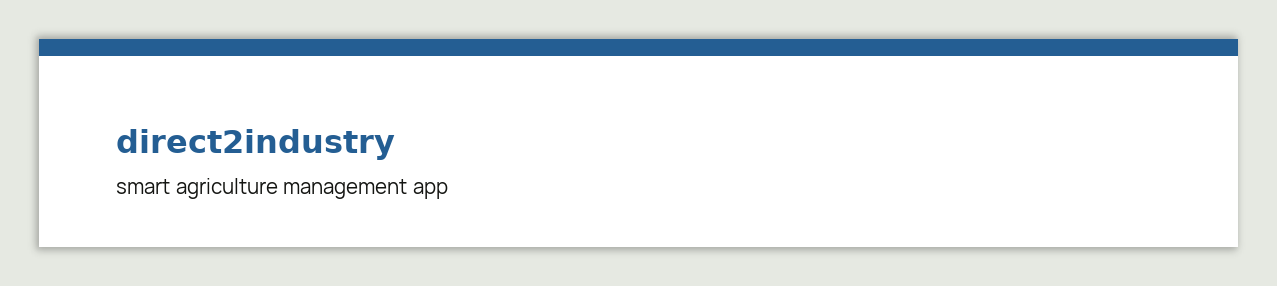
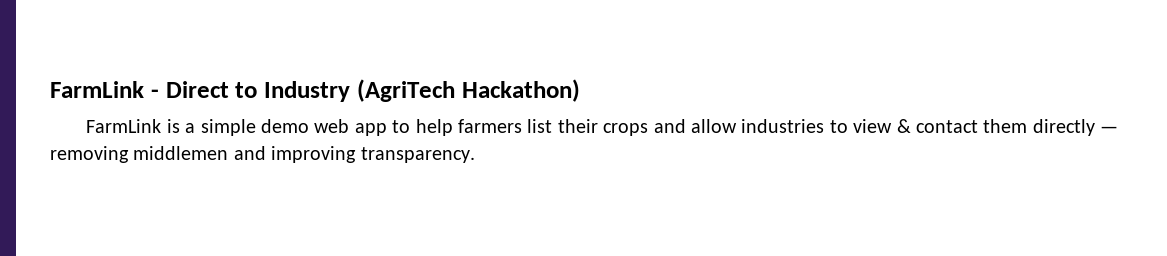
- direct2industry
- smart agriculture management app
+ FarmLink - Direct to Industry (AgriTech Hackathon)
+ FarmLink is a simple demo web app to help farmers list their crops and allow industries to view & contact them directly — removing middlemen and improving transparency.

